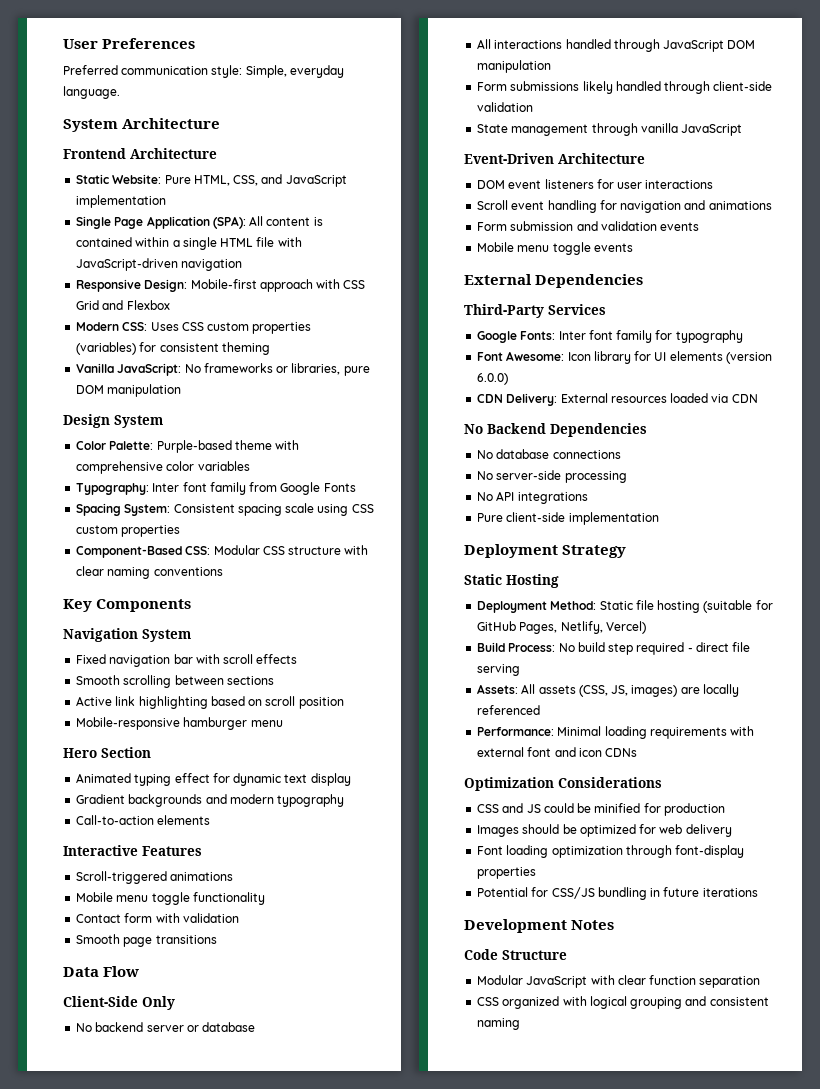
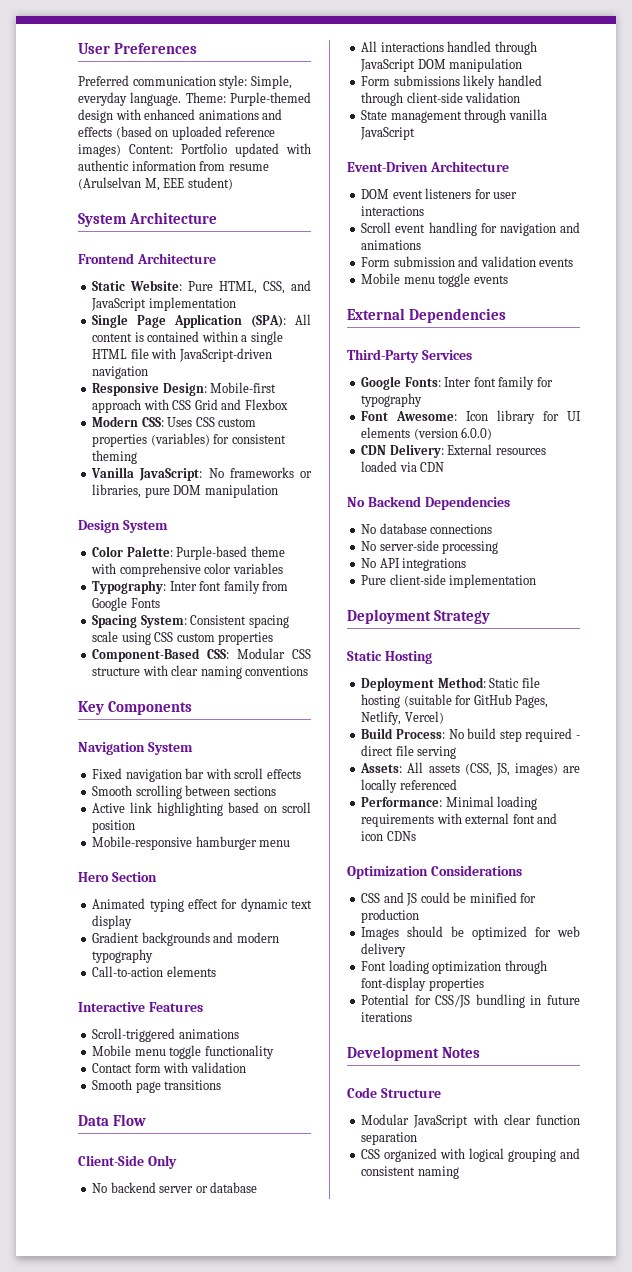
+ Theme: Purple-themed design with enhanced animations and effects (based on uploaded reference images) Content: Portfolio updated with authentic information from resume (Arulselvan M, EEE student)

